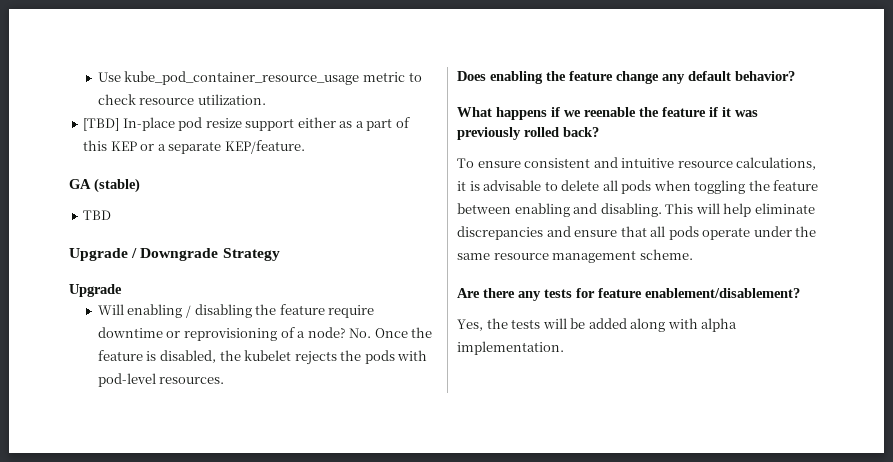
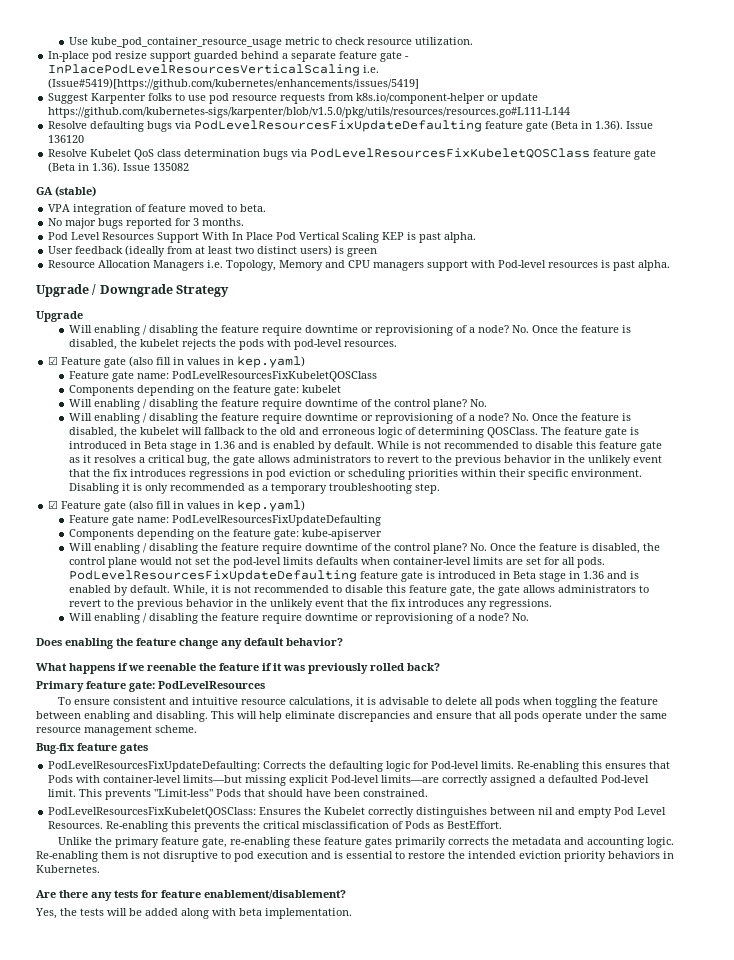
- [TBD] In-place pod resize support either as a part of this KEP or a separate KEP/feature.
+ In-place pod resize support guarded behind a separate feature gate - InPlacePodLevelResourcesVerticalScaling i.e. (Issue#5419)[https://github.com/kubernetes/enhancements/issues/5419]
+ Suggest Karpenter folks to use pod resource requests from k8s.io/component-helper or update https://github.com/kubernetes-sigs/karpenter/blob/v1.5.0/pkg/utils/resources/resources.go#L111-L144
+ Resolve defaulting bugs via PodLevelResourcesFixUpdateDefaulting feature gate (Beta in 1.36). Issue 136120
+ Resolve Kubelet QoS class determination bugs via PodLevelResourcesFixKubeletQOSClass feature gate (Beta in 1.36). Issue 135082
  GA (stable)
- TBD
+ VPA integration of feature moved to beta.
+ No major bugs reported for 3 months.
+ Pod Level Resources Support With In Place Pod Vertical Scaling KEP is past alpha.
+ User feedback (ideally from at least two distinct users) is green
+ Resource Allocation Managers i.e. Topology, Memory and CPU managers support with Pod-level resources is past alpha.
  No. Once the feature is disabled, the kubelet rejects the pods with pod-level resources.
+ ☑ Feature gate (also fill in values in kep.yaml)
+ Feature gate name: PodLevelResourcesFixKubeletQOSClass
+ Components depending on the feature gate: kubelet
+ Will enabling / disabling the feature require downtime of the control plane? No.
+ Will enabling / disabling the feature require downtime or reprovisioning of a node? No. Once the feature is disabled, the kubelet will fallback to the old and erroneous logic of determining QOSClass. The feature gate is introduced in Beta stage in 1.36 and is enabled by default. While is not recommended to disable this feature gate as it resolves a critical bug, the gate allows administrators to revert to the previous behavior in the unlikely event that the fix introduces regressions in pod eviction or scheduling priorities within their specific environment. Disabling it is only recommended as a temporary troubleshooting step.
+ ☑ Feature gate (also fill in values in kep.yaml)
+ Feature gate name: PodLevelResourcesFixUpdateDefaulting
+ Components depending on the feature gate: kube-apiserver
+ Will enabling / disabling the feature require downtime of the control plane? No. Once the feature is disabled, the control plane would not set the pod-level limits defaults when container-level limits are set for all pods. PodLevelResourcesFixUpdateDefaulting feature gate is introduced in Beta stage in 1.36 and is enabled by default. While, it is not recommended to disable this feature gate, the gate allows administrators to revert to the previous behavior in the unlikely event that the fix introduces any regressions.
+ Will enabling / disabling the feature require downtime or reprovisioning of a node? No.
+ Primary feature gate: PodLevelResources
+ Bug-fix feature gates
+ PodLevelResourcesFixUpdateDefaulting: Corrects the defaulting logic for Pod-level limits. Re-enabling this ensures that Pods with container-level limits—but missing explicit Pod-level limits—are correctly assigned a defaulted Pod-level limit. This prevents "Limit-less" Pods that should have been constrained.
+ PodLevelResourcesFixKubeletQOSClass: Ensures the Kubelet correctly distinguishes between nil and empty Pod Level Resources. Re-enabling this prevents the critical misclassification of Pods as BestEffort.
+ Unlike the primary feature gate, re-enabling these feature gates primarily corrects the metadata and accounting logic. Re-enabling them is not disruptive to pod execution and is essential to restore the intended eviction priority behaviors in Kubernetes.
- Yes, the tests will be added along with alpha implementation.
+ Yes, the tests will be added along with beta implementation.

